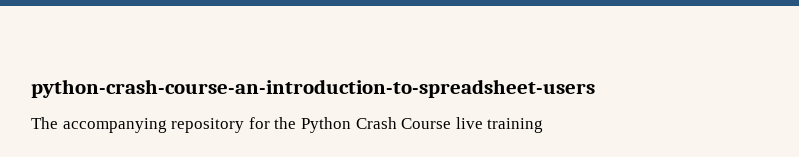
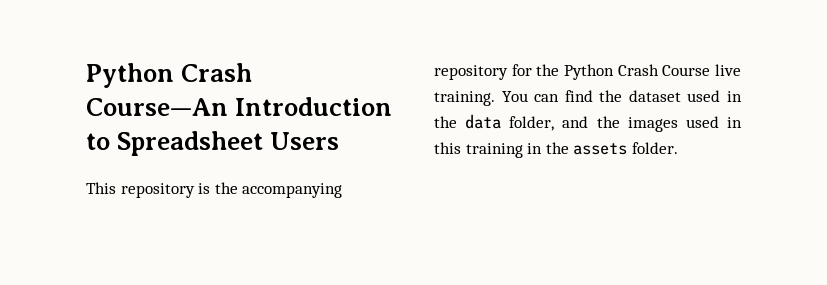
- python-crash-course-an-introduction-to-spreadsheet-users
- The accompanying repository for the Python Crash Course live training
+ Python Crash Course—An Introduction to Spreadsheet Users
+ This repository is the accompanying repository for the Python Crash Course live training. You can find the dataset used in the data folder, and the images used in this training in the assets folder.

